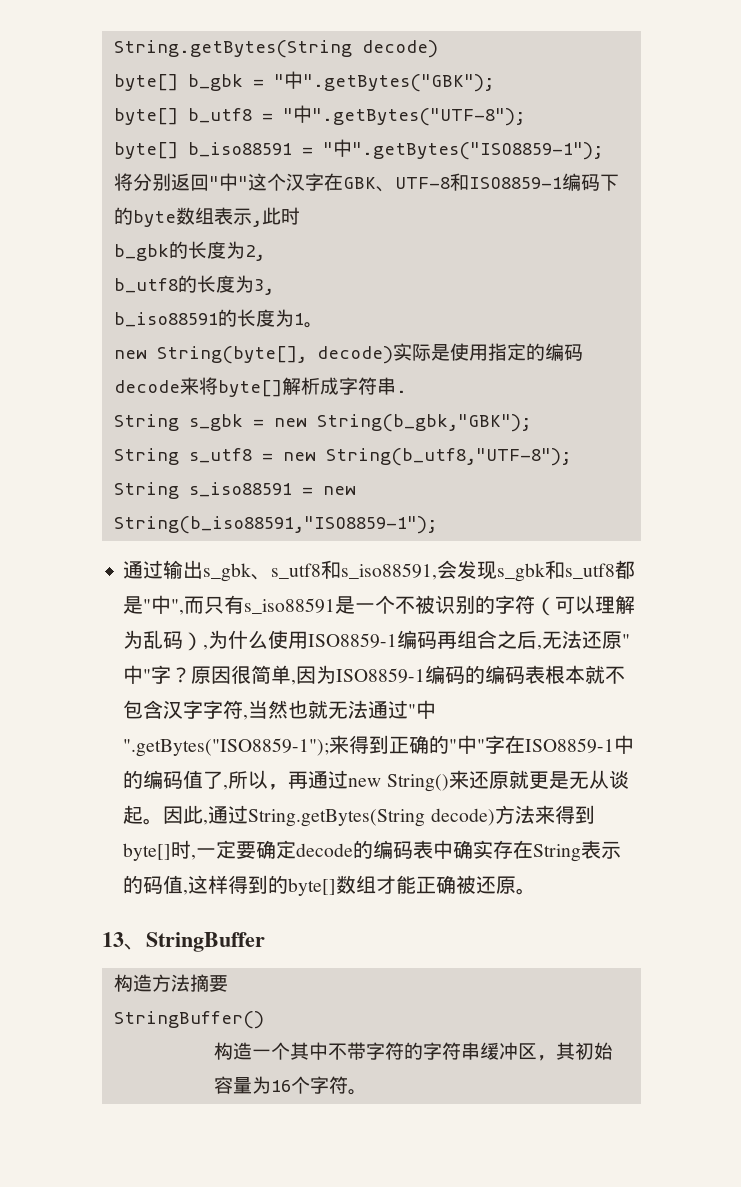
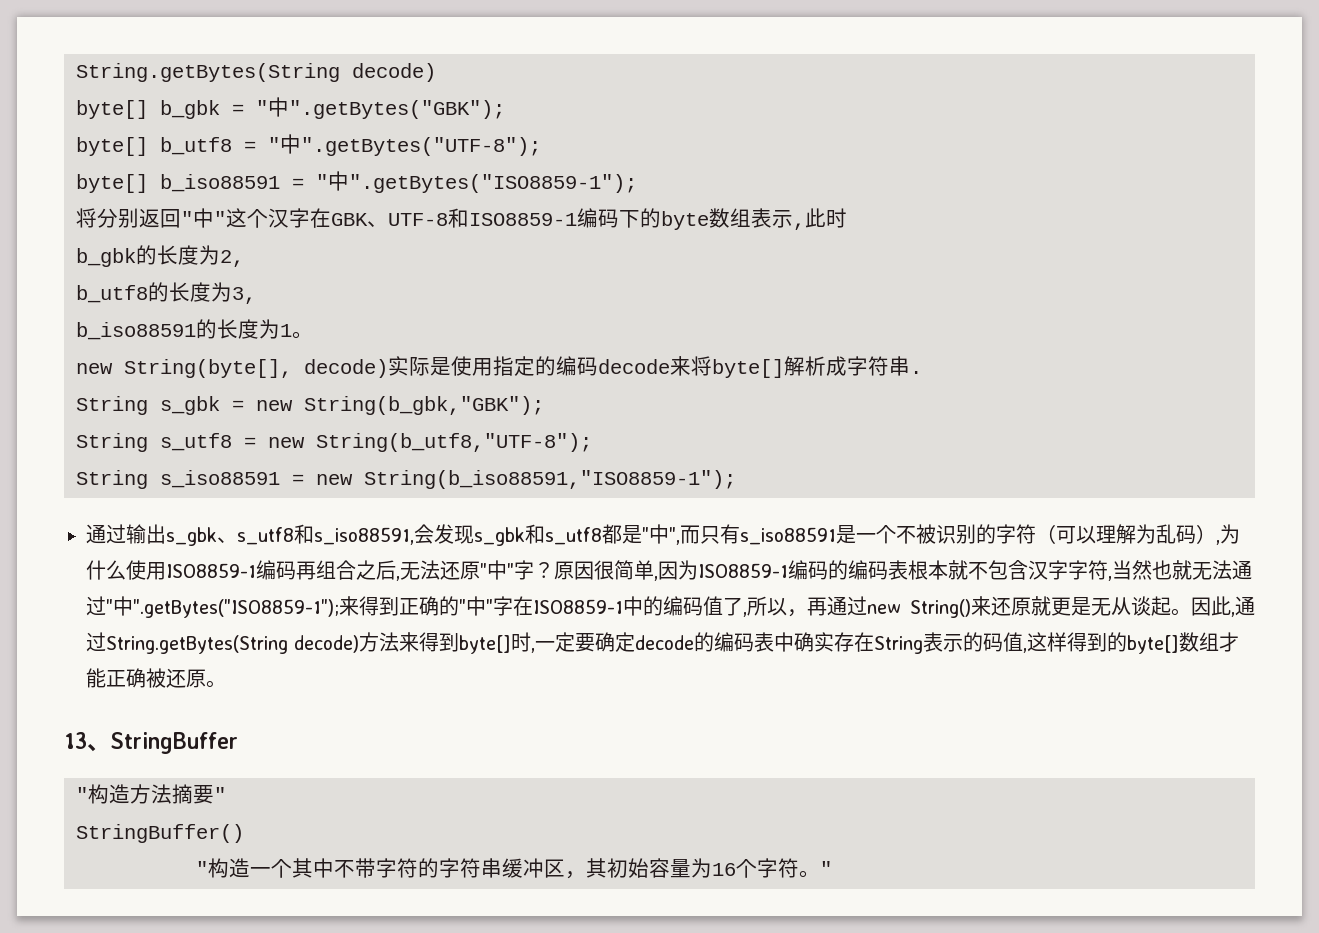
- 构造方法摘要
+ "构造方法摘要"
- 构造一个其中不带字符的字符串缓冲区，其初始容量为16个字符。
+ "构造一个其中不带字符的字符串缓冲区，其初始容量为16个字符。"

